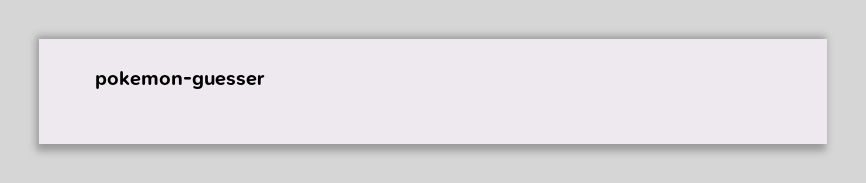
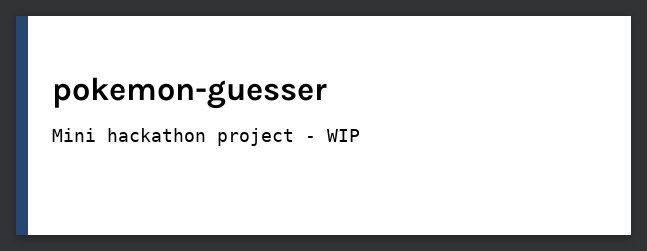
+ Mini hackathon project - WIP

